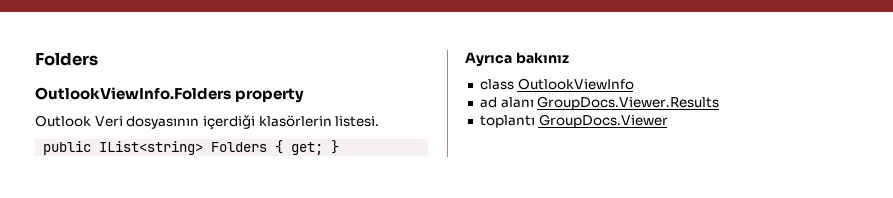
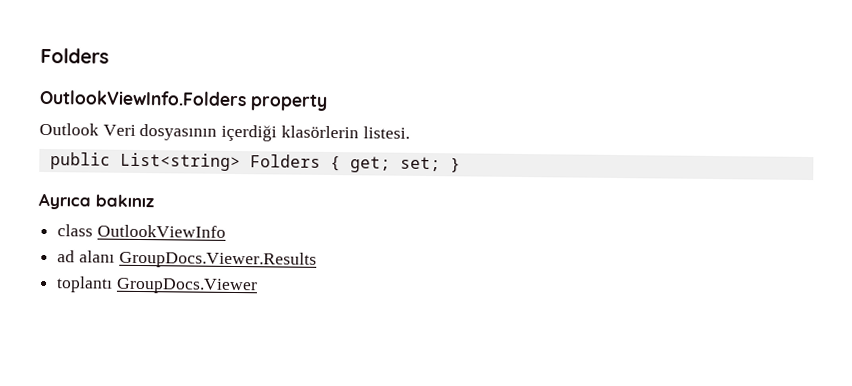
- public IList<string> Folders { get; }
+ public List<string> Folders { get; set; }

